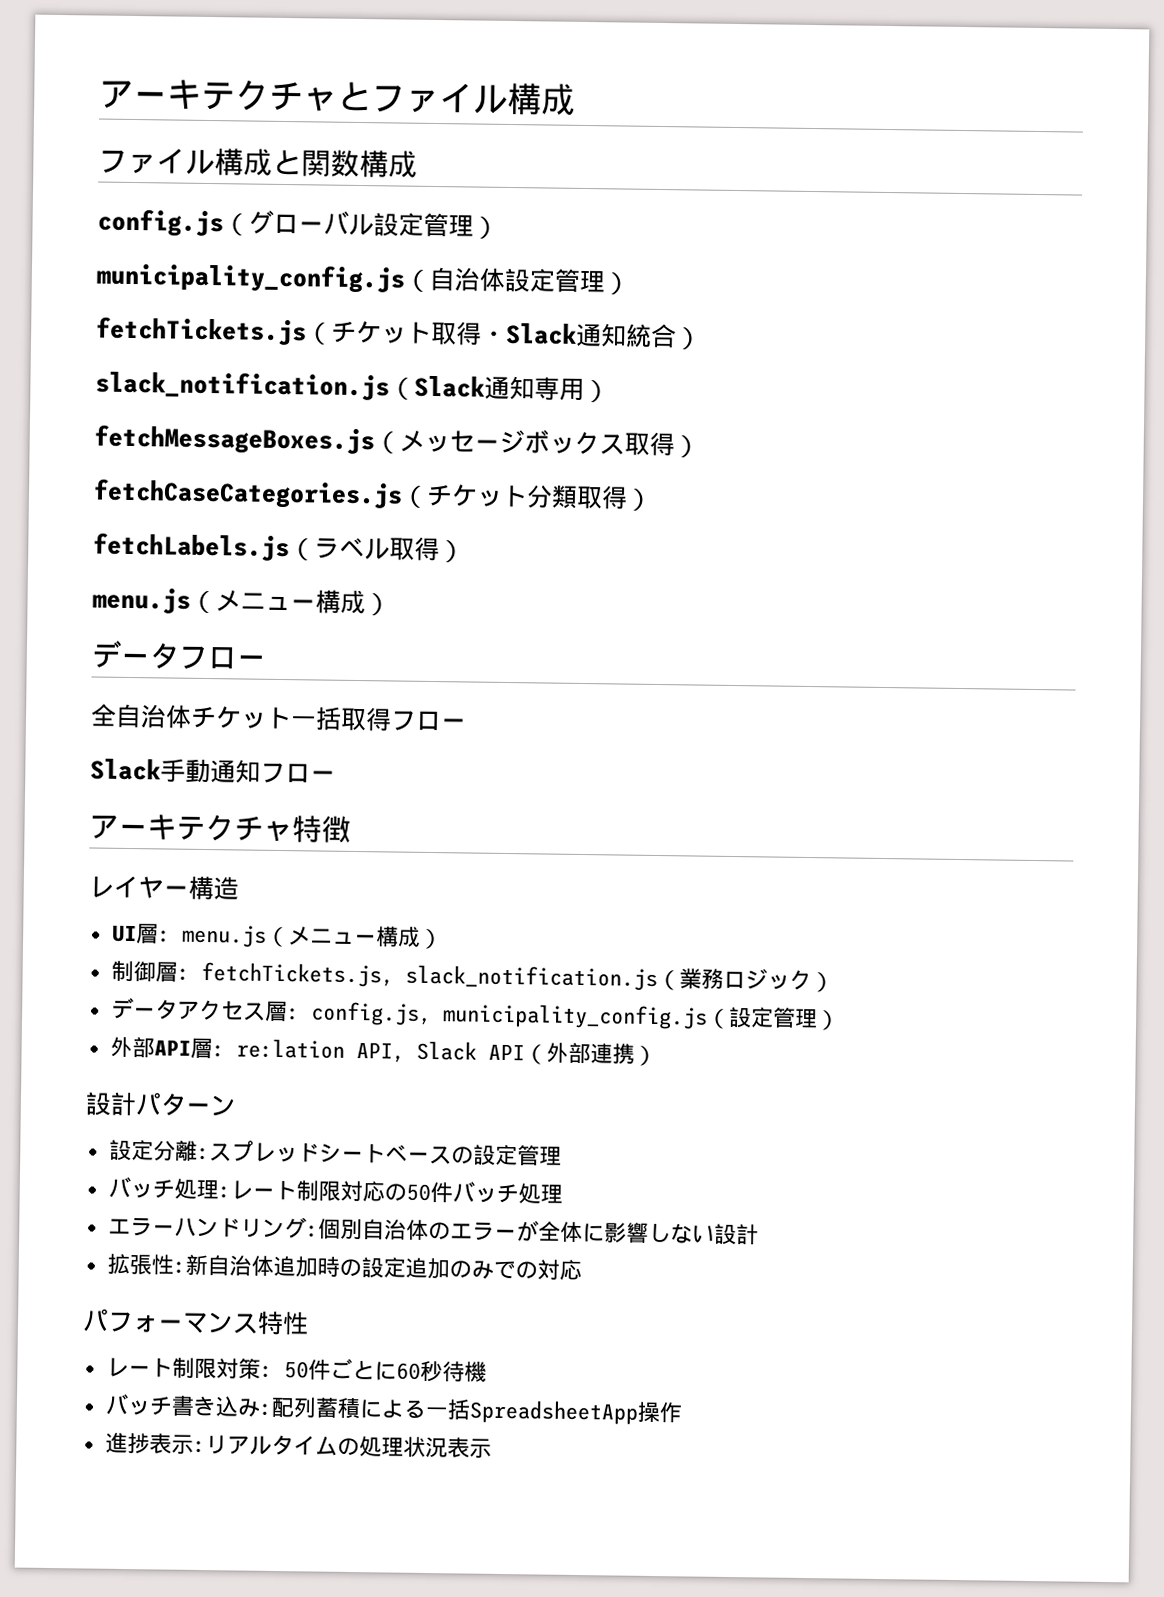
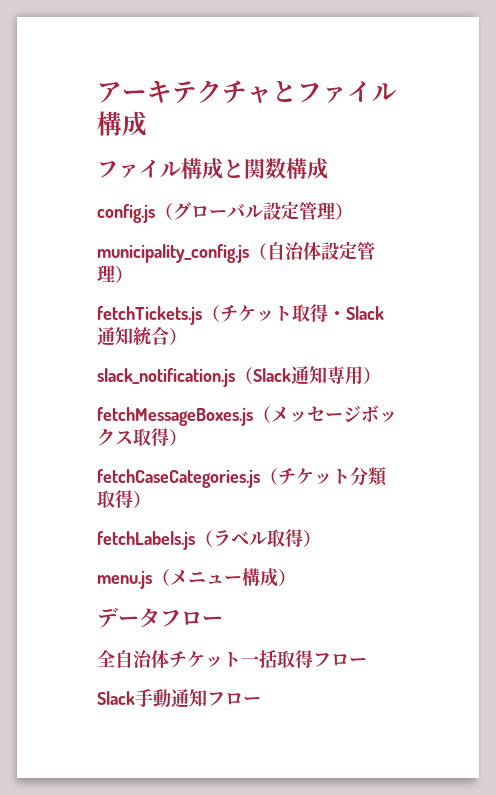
- アーキテクチャ特徴
- レイヤー構造
- UI層: menu.js（メニュー構成）
- 制御層: fetchTickets.js, slack_notification.js（業務ロジック）
- データアクセス層: config.js, municipality_config.js（設定管理）
- 外部API層: re:lation API, Slack API（外部連携）
- 設計パターン
- 設定分離:スプレッドシートベースの設定管理
- バッチ処理:レート制限対応の50件バッチ処理
- エラーハンドリング:個別自治体のエラーが全体に影響しない設計
- 拡張性:新自治体追加時の設定追加のみでの対応
- パフォーマンス特性
- レート制限対策: 50件ごとに60秒待機
- バッチ書き込み:配列蓄積による一括SpreadsheetApp操作
- 進捗表示:リアルタイムの処理状況表示

